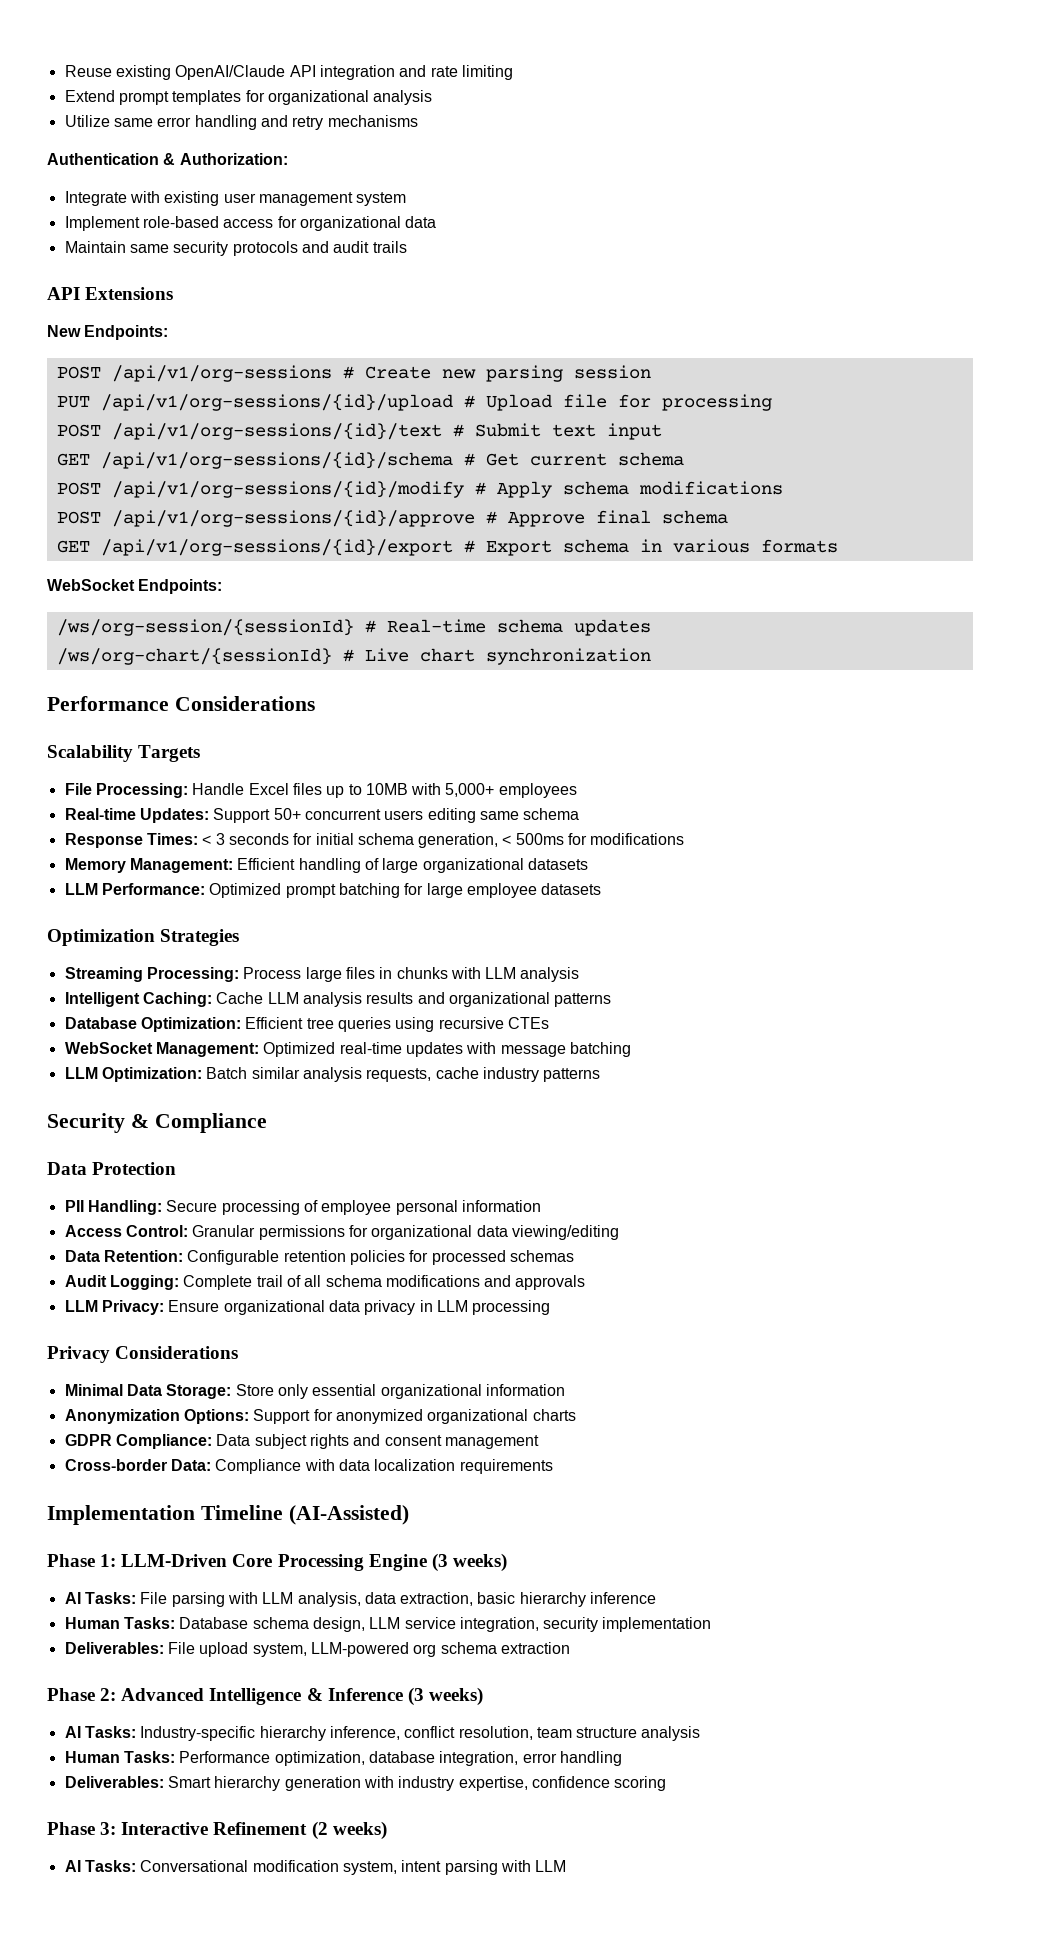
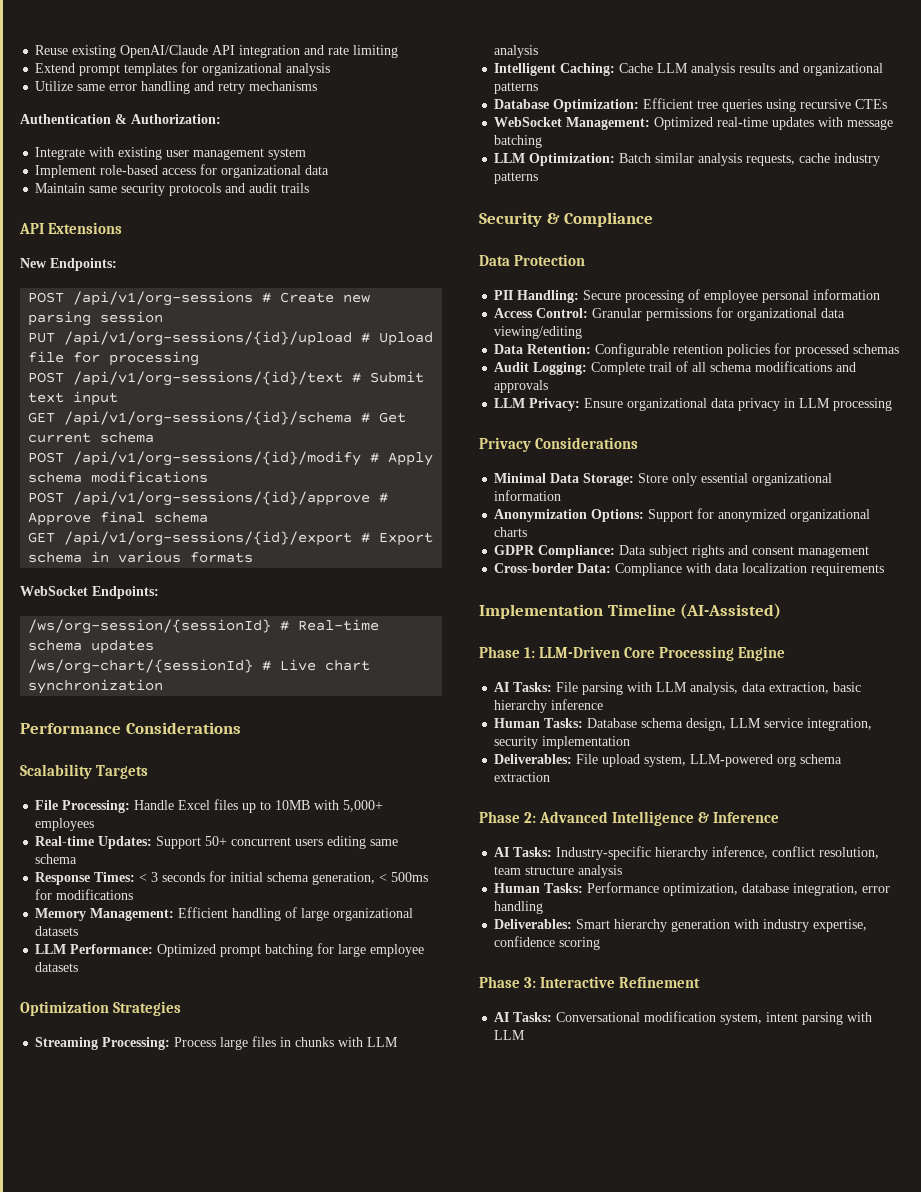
- Phase 1: LLM-Driven Core Processing Engine (3 weeks)
+ Phase 1: LLM-Driven Core Processing Engine
- Phase 2: Advanced Intelligence & Inference (3 weeks)
+ Phase 2: Advanced Intelligence & Inference
- Phase 3: Interactive Refinement (2 weeks)
+ Phase 3: Interactive Refinement

